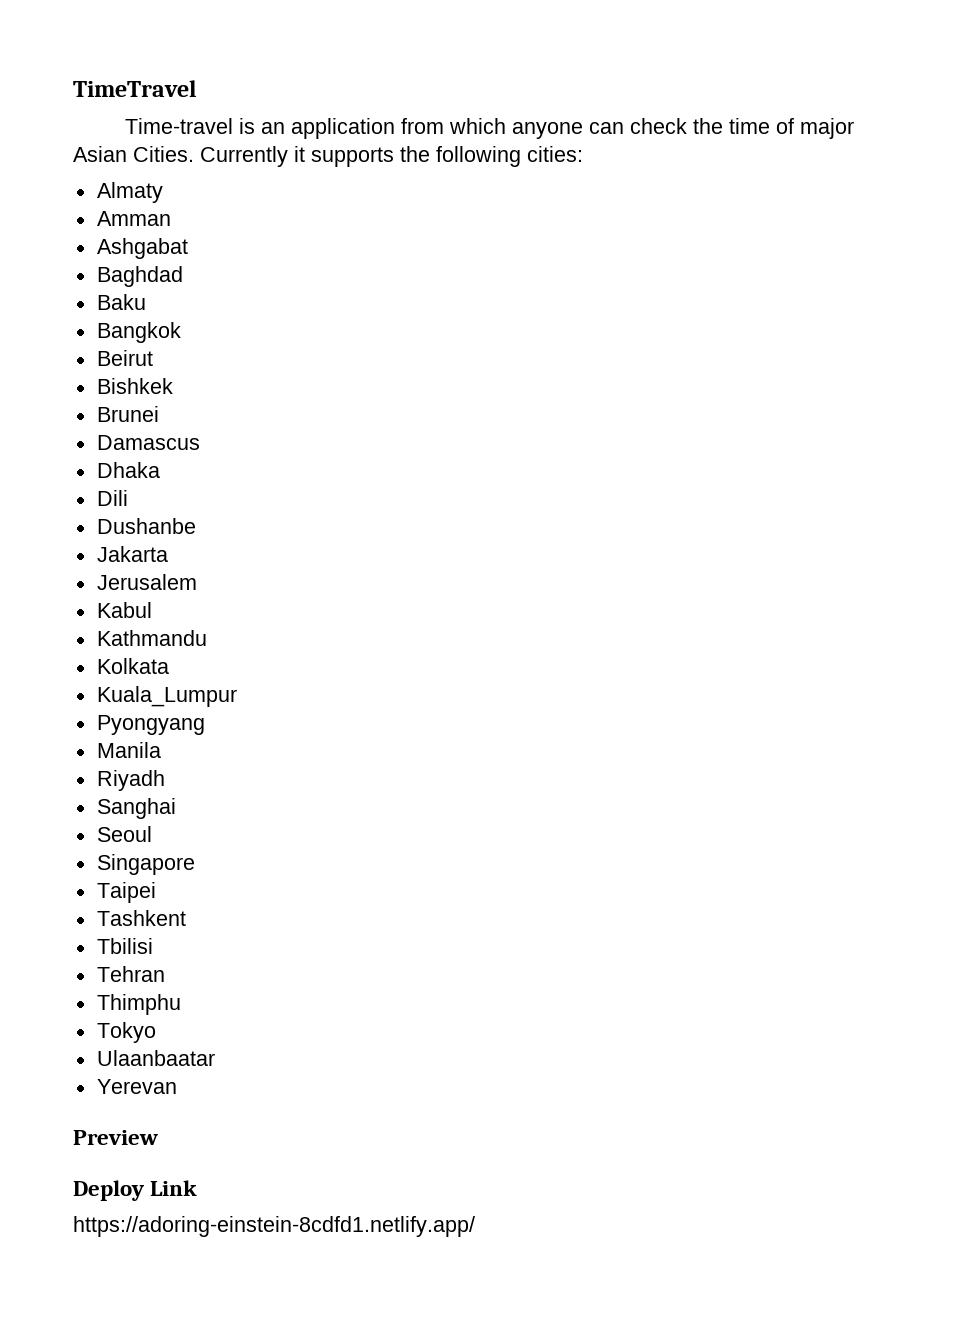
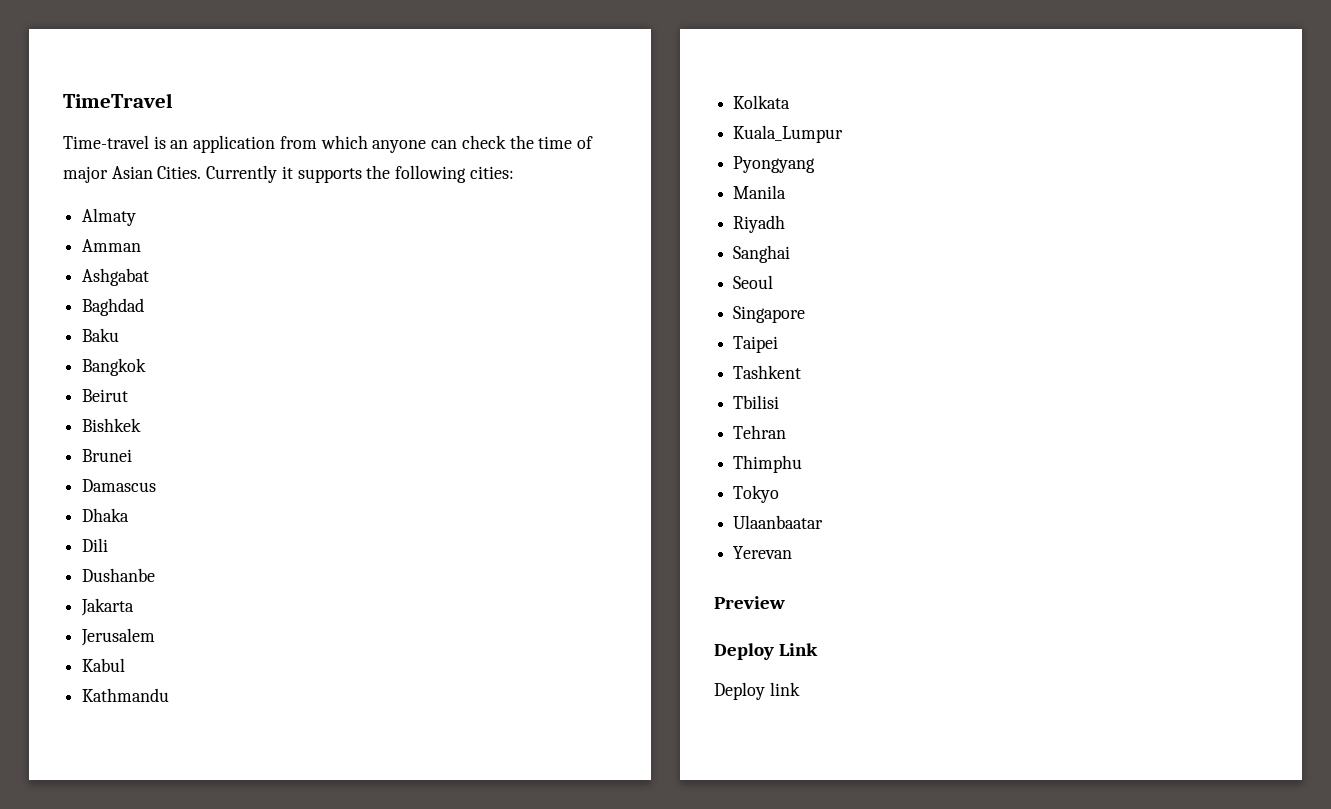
- https://adoring-einstein-8cdfd1.netlify.app/
+ Deploy link

